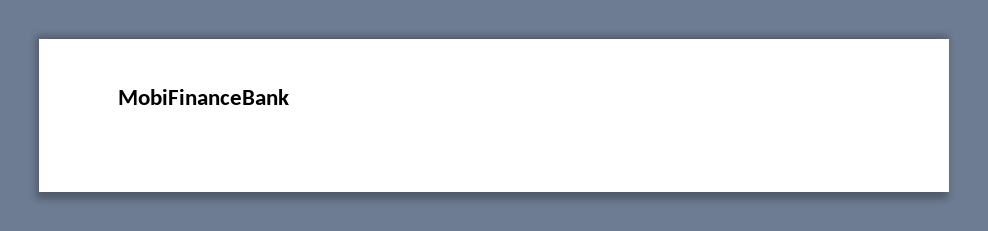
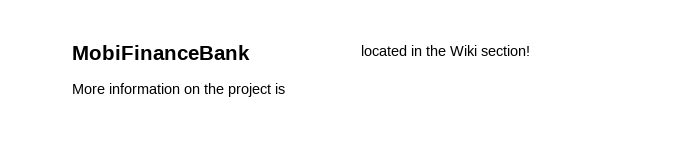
+ More information on the project is located in the Wiki section!

